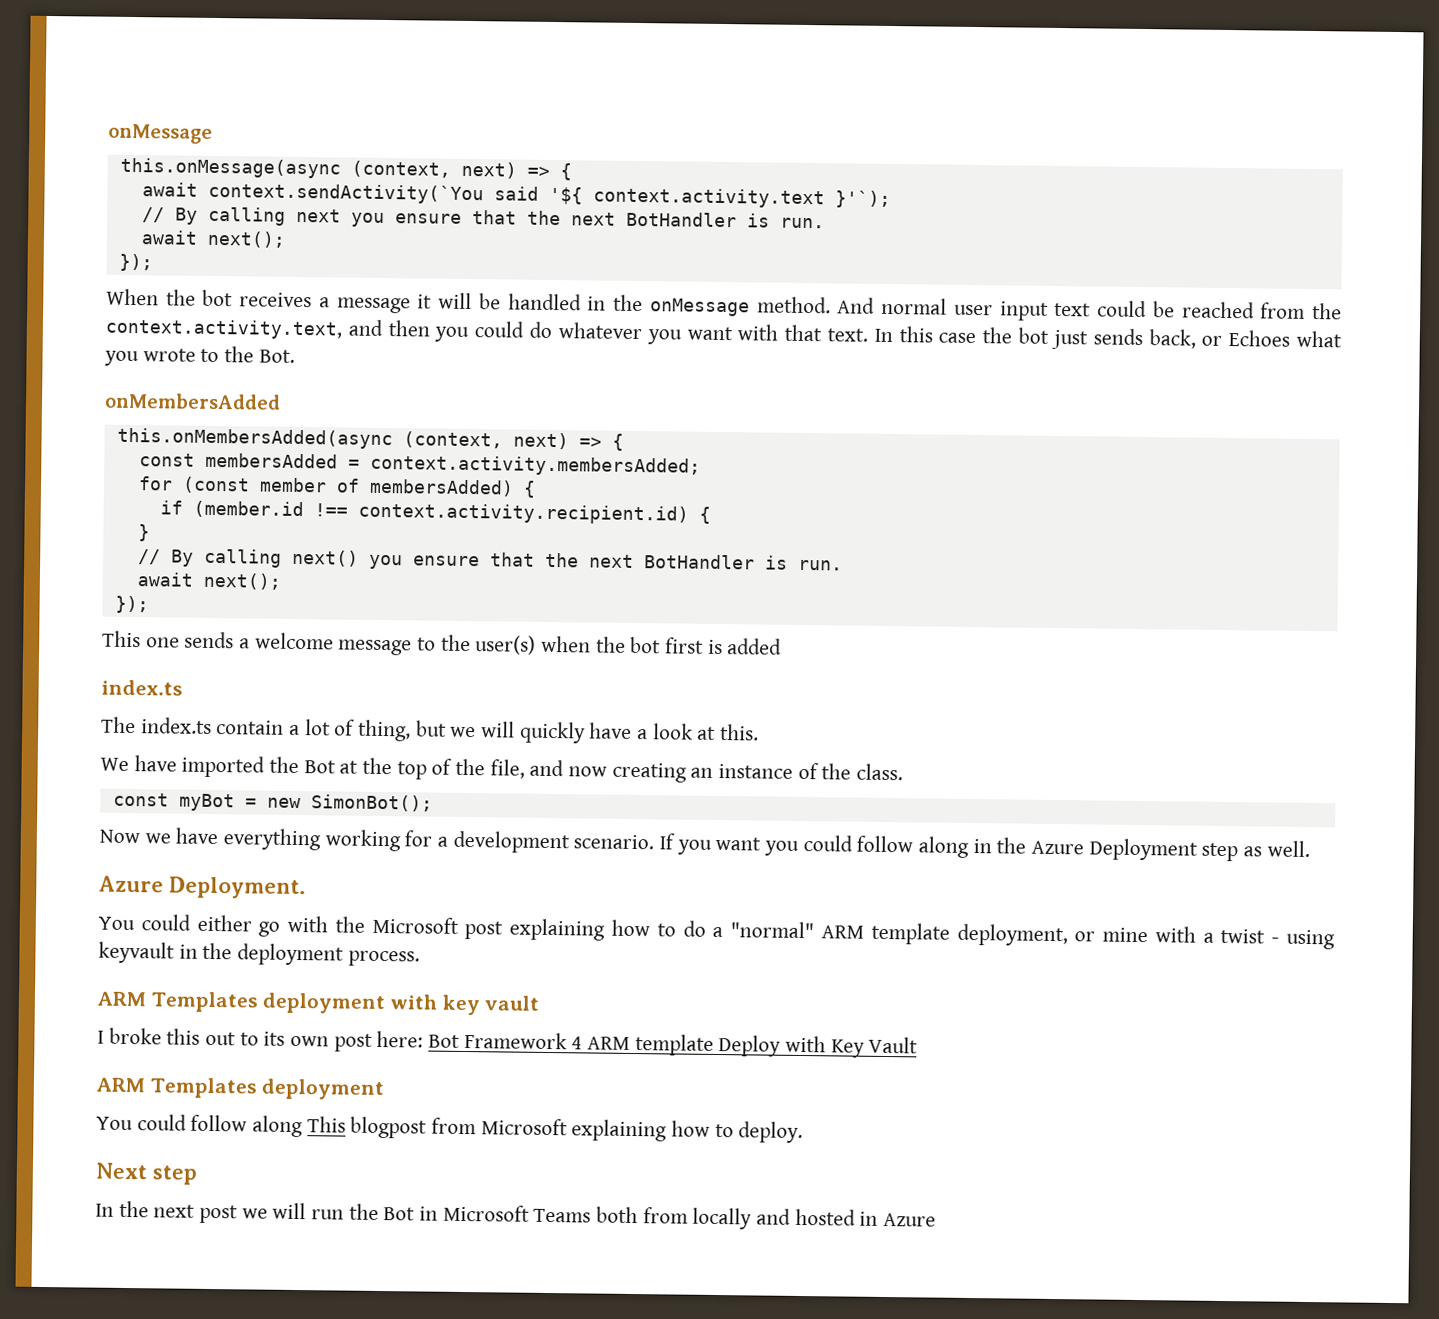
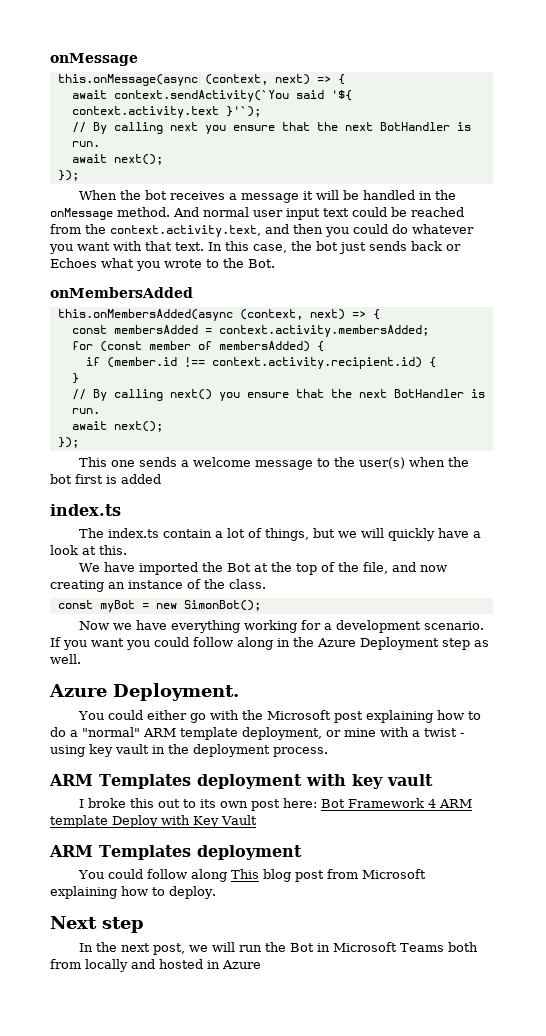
- In this case the bot just sends back, or Echoes what you wrote to the Bot.
+ In this case, the bot just sends back or Echoes what you wrote to the Bot.
- The index.ts contain a lot of thing, but we will quickly have a look at this.
+ The index.ts contain a lot of things, but we will quickly have a look at this.
- You could either go with the Microsoft post explaining how to do a "normal" ARM template deployment, or mine with a twist - using keyvault in the deployment process.
+ You could either go with the Microsoft post explaining how to do a "normal" ARM template deployment, or mine with a twist - using key vault in the deployment process.
- You could follow along This blogpost from Microsoft explaining how to deploy.
+ You could follow along This blog post from Microsoft explaining how to deploy.
- In the next post we will run the Bot in Microsoft Teams both from locally and hosted in Azure
+ In the next post, we will run the Bot in Microsoft Teams both from locally and hosted in Azure

